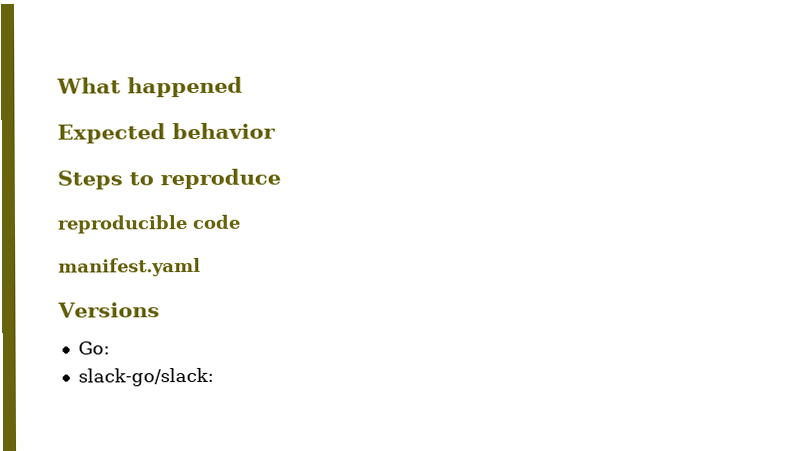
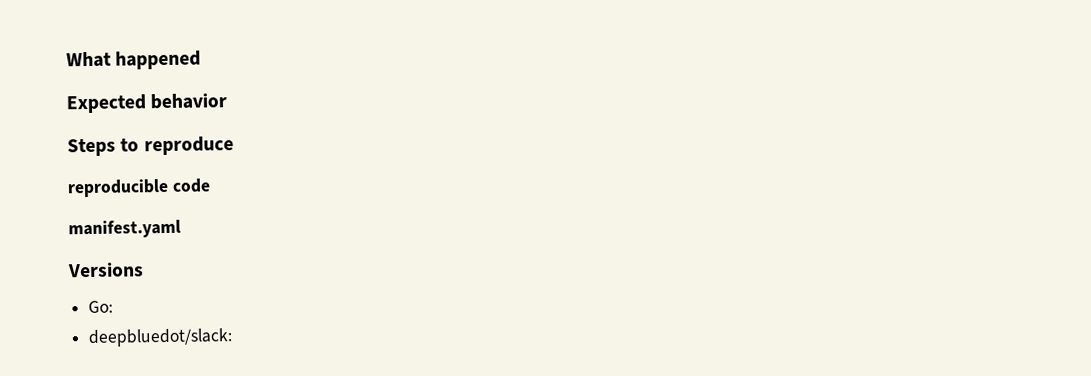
- slack-go/slack:
+ deepbluedot/slack:

